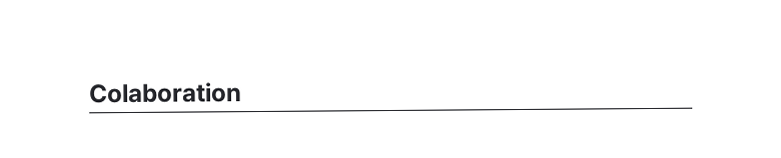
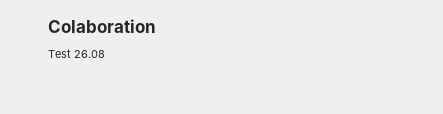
+ Test 26.08

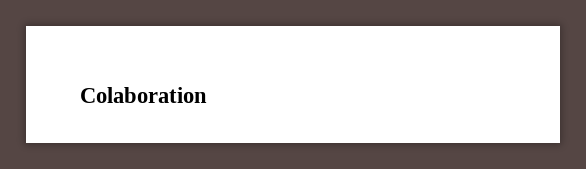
- Test 26.08

